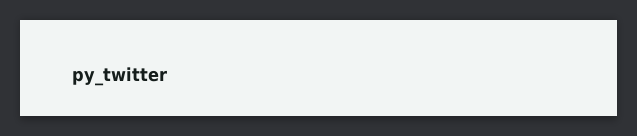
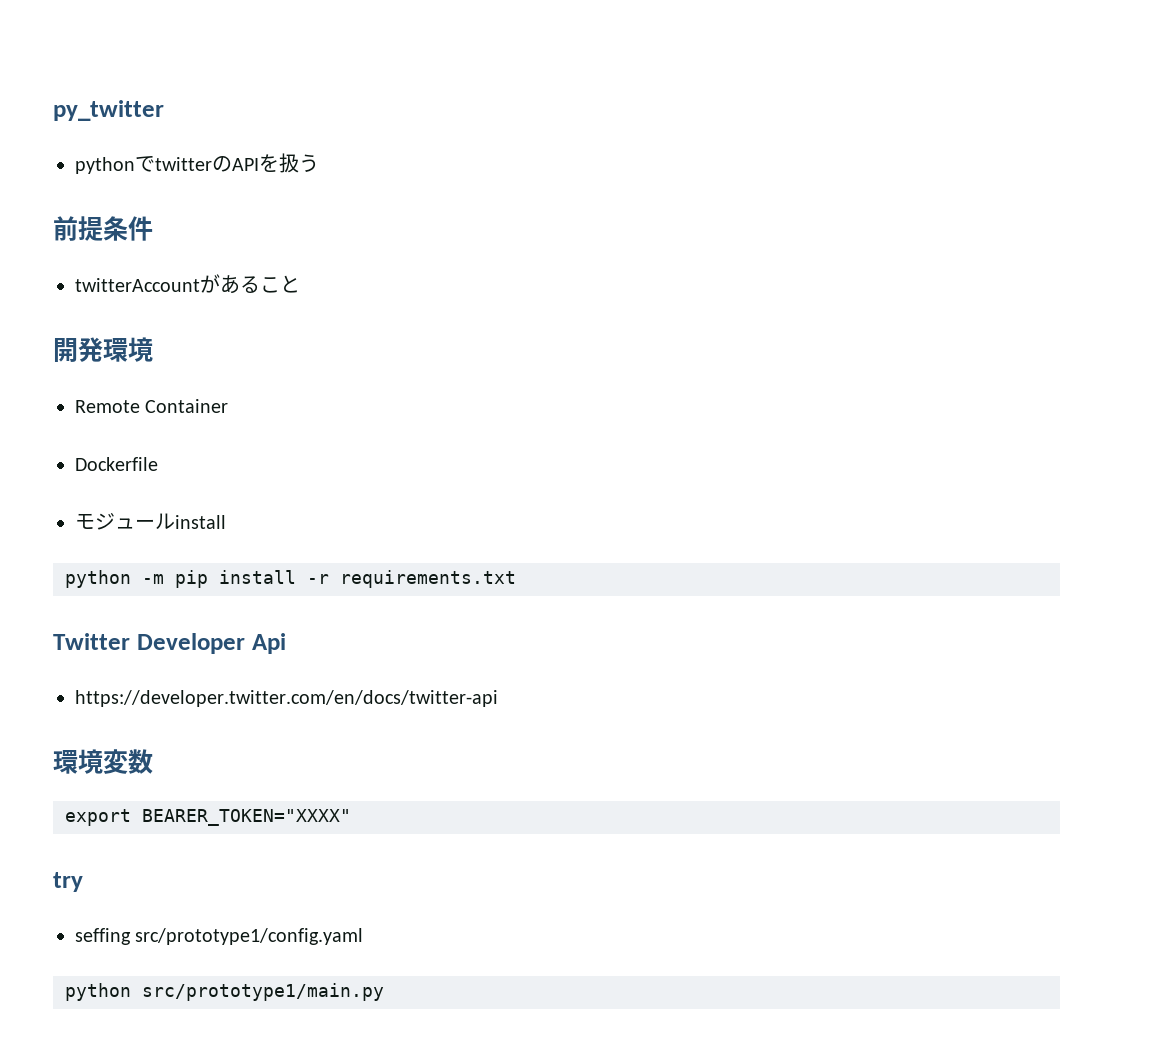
+ pythonでtwitterのAPIを扱う
+ 前提条件
+ twitterAccountがあること
+ 開発環境
+ Remote Container
+ Dockerfile
+ モジュールinstall
+ python -m pip install -r requirements.txt
+ Twitter Developer Api
+ https://developer.twitter.com/en/docs/twitter-api
+ 環境変数
+ export BEARER_TOKEN="XXXX"
+ try
+ seffing src/prototype1/config.yaml
+ python src/prototype1/main.py

